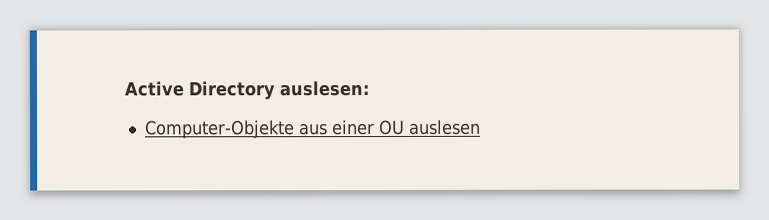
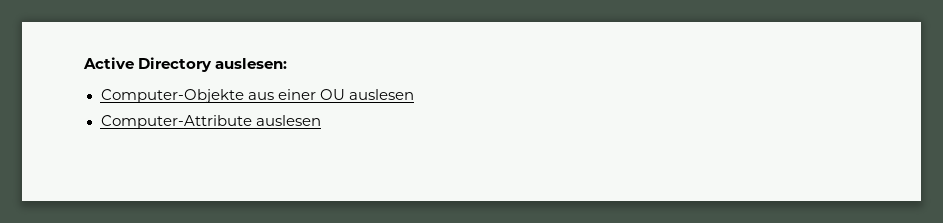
+ Computer-Attribute auslesen

